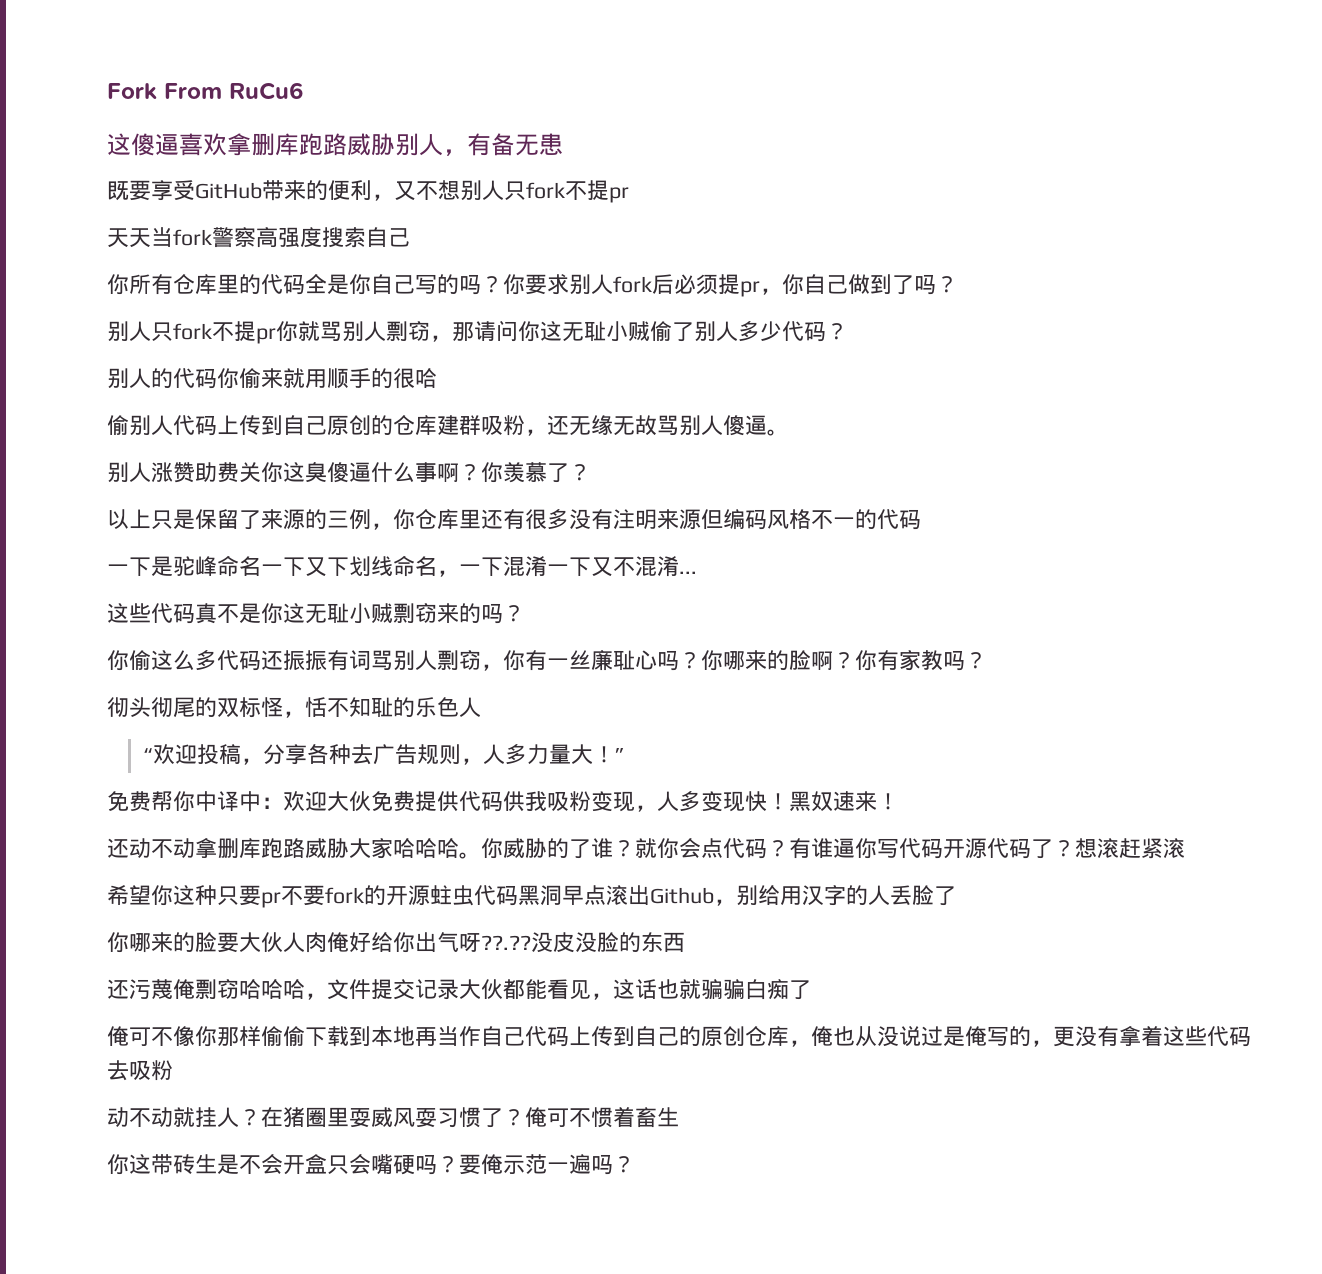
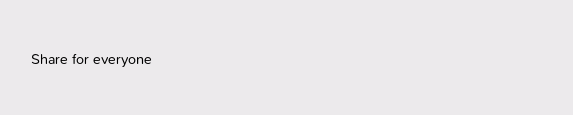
- Fork From RuCu6
- 这傻逼喜欢拿删库跑路威胁别人，有备无患
- 既要享受GitHub带来的便利，又不想别人只fork不提pr
- 天天当fork警察高强度搜索自己
- 你所有仓库里的代码全是你自己写的吗？你要求别人fork后必须提pr，你自己做到了吗？
- 别人只fork不提pr你就骂别人剽窃，那请问你这无耻小贼偷了别人多少代码？
- 别人的代码你偷来就用顺手的很哈
- 偷别人代码上传到自己原创的仓库建群吸粉，还无缘无故骂别人傻逼。
- 别人涨赞助费关你这臭傻逼什么事啊？你羡慕了？
- 以上只是保留了来源的三例，你仓库里还有很多没有注明来源但编码风格不一的代码
- 一下是驼峰命名一下又下划线命名，一下混淆一下又不混淆...
- 这些代码真不是你这无耻小贼剽窃来的吗？
- 你偷这么多代码还振振有词骂别人剽窃，你有一丝廉耻心吗？你哪来的脸啊？你有家教吗？
- 彻头彻尾的双标怪，恬不知耻的乐色人
- “欢迎投稿，分享各种去广告规则，人多力量大！”
- 免费帮你中译中：欢迎大伙免费提供代码供我吸粉变现，人多变现快！黑奴速来！
- 还动不动拿删库跑路威胁大家哈哈哈。你威胁的了谁？就你会点代码？有谁逼你写代码开源代码了？想滚赶紧滚
- 希望你这种只要pr不要fork的开源蛀虫代码黑洞早点滚出Github，别给用汉字的人丢脸了
- 你哪来的脸要大伙人肉俺好给你出气呀??.??没皮没脸的东西
- 还污蔑俺剽窃哈哈哈，文件提交记录大伙都能看见，这话也就骗骗白痴了
- 俺可不像你那样偷偷下载到本地再当作自己代码上传到自己的原创仓库，俺也从没说过是俺写的，更没有拿着这些代码去吸粉
- 动不动就挂人？在猪圈里耍威风耍习惯了？俺可不惯着畜生
- 你这带砖生是不会开盒只会嘴硬吗？要俺示范一遍吗？
+ Share for everyone

